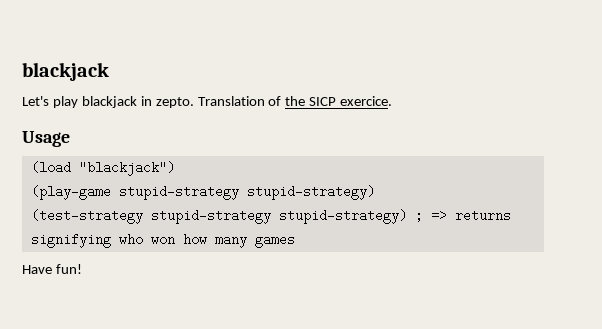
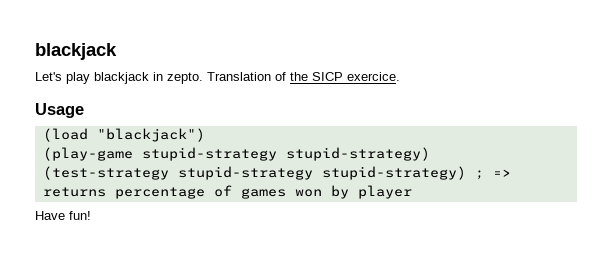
- (test-strategy stupid-strategy stupid-strategy) ; => returns signifying who won how many games
+ (test-strategy stupid-strategy stupid-strategy) ; => returns percentage of games won by player

